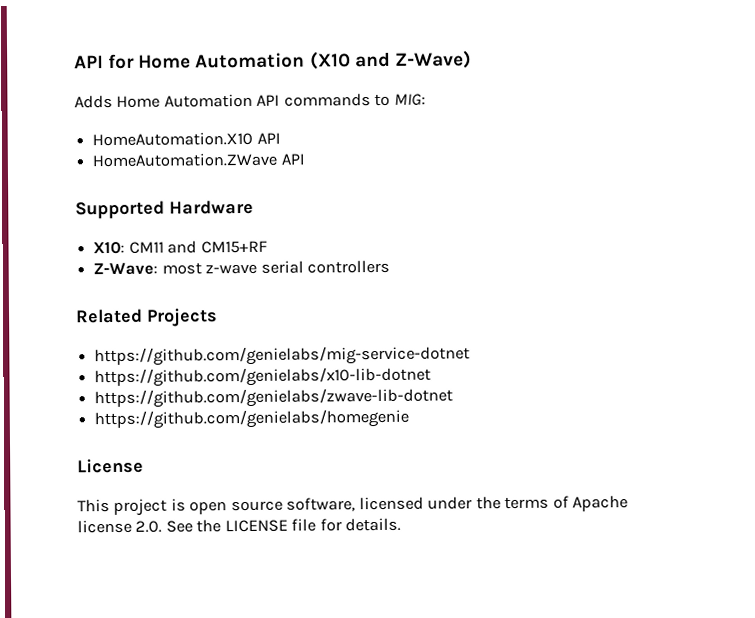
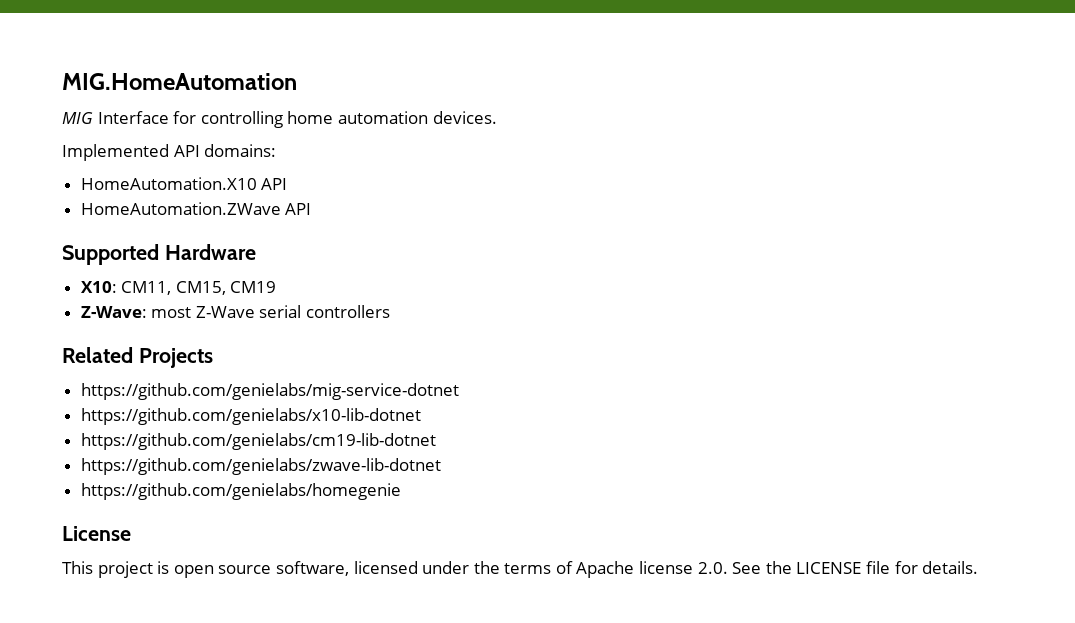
- API for Home Automation (X10 and Z-Wave)
- Adds Home Automation API commands to MIG:
+ MIG.HomeAutomation
+ MIG Interface for controlling home automation devices.
+ Implemented API domains:
- X10: CM11 and CM15+RF
+ X10: CM11, CM15, CM19
- Z-Wave: most z-wave serial controllers
+ Z-Wave: most Z-Wave serial controllers
+ https://github.com/genielabs/cm19-lib-dotnet

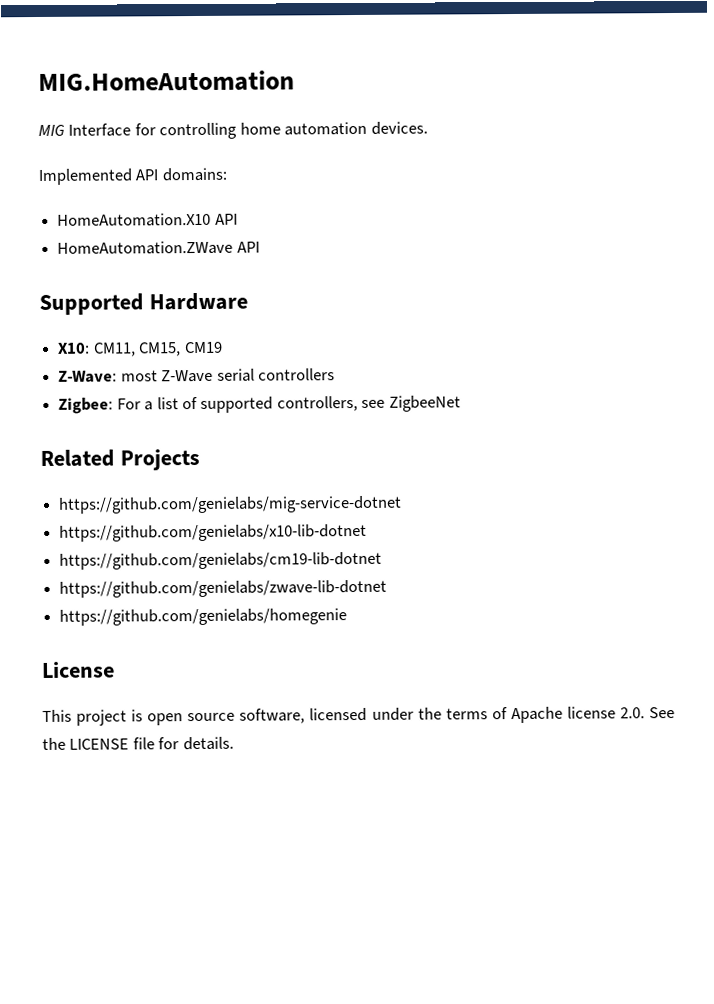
+ Zigbee: For a list of supported controllers, see ZigbeeNet

